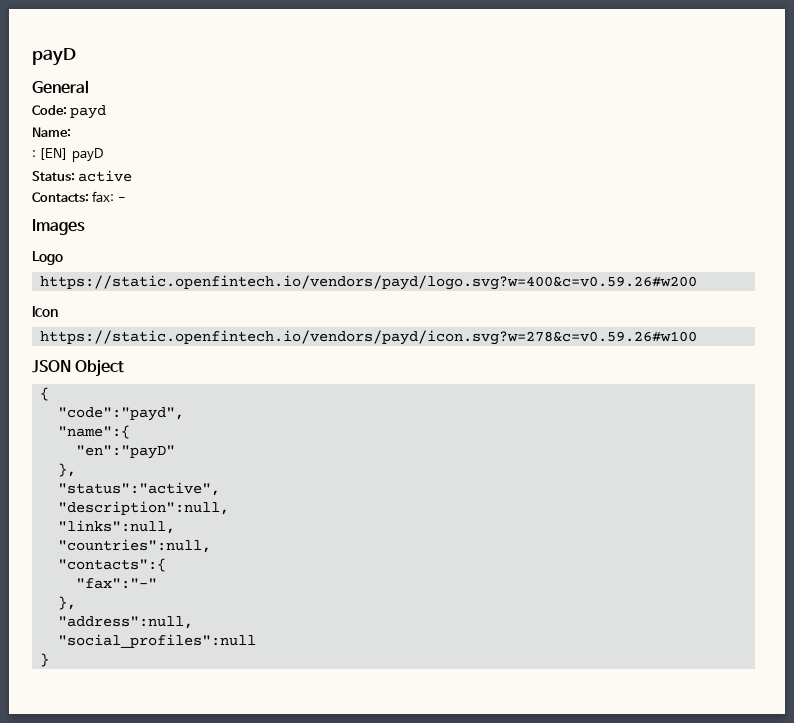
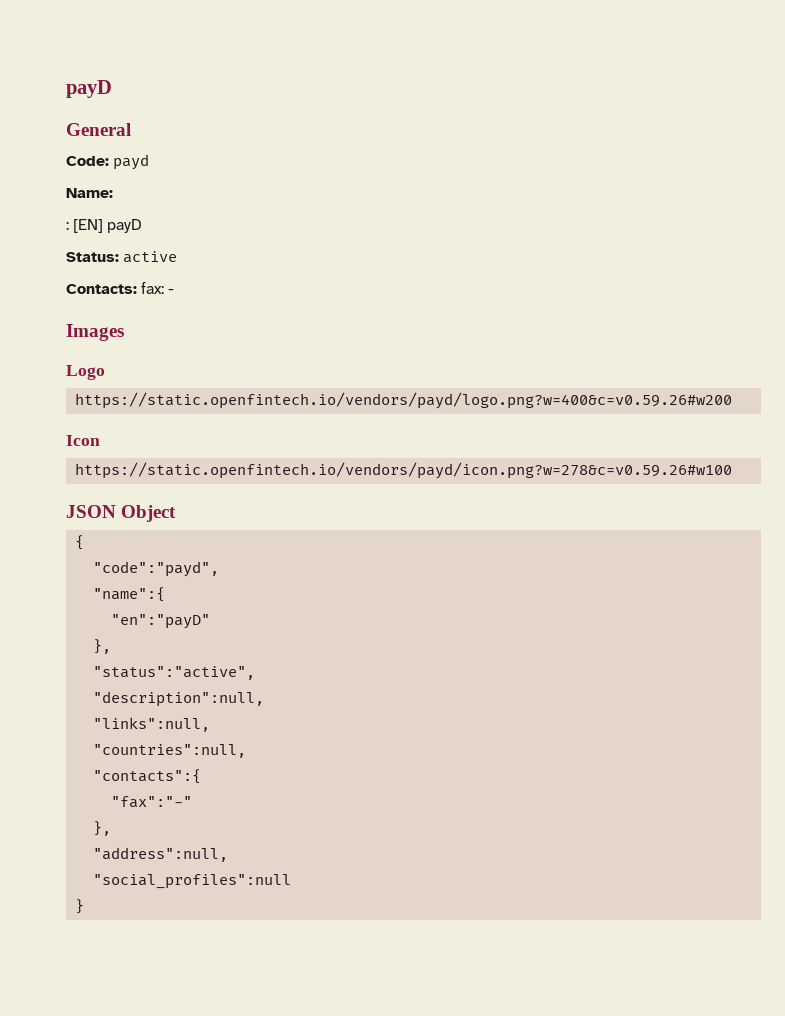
- https://static.openfintech.io/vendors/payd/logo.svg?w=400&c=v0.59.26#w200
+ https://static.openfintech.io/vendors/payd/logo.png?w=400&c=v0.59.26#w200
- https://static.openfintech.io/vendors/payd/icon.svg?w=278&c=v0.59.26#w100
+ https://static.openfintech.io/vendors/payd/icon.png?w=278&c=v0.59.26#w100

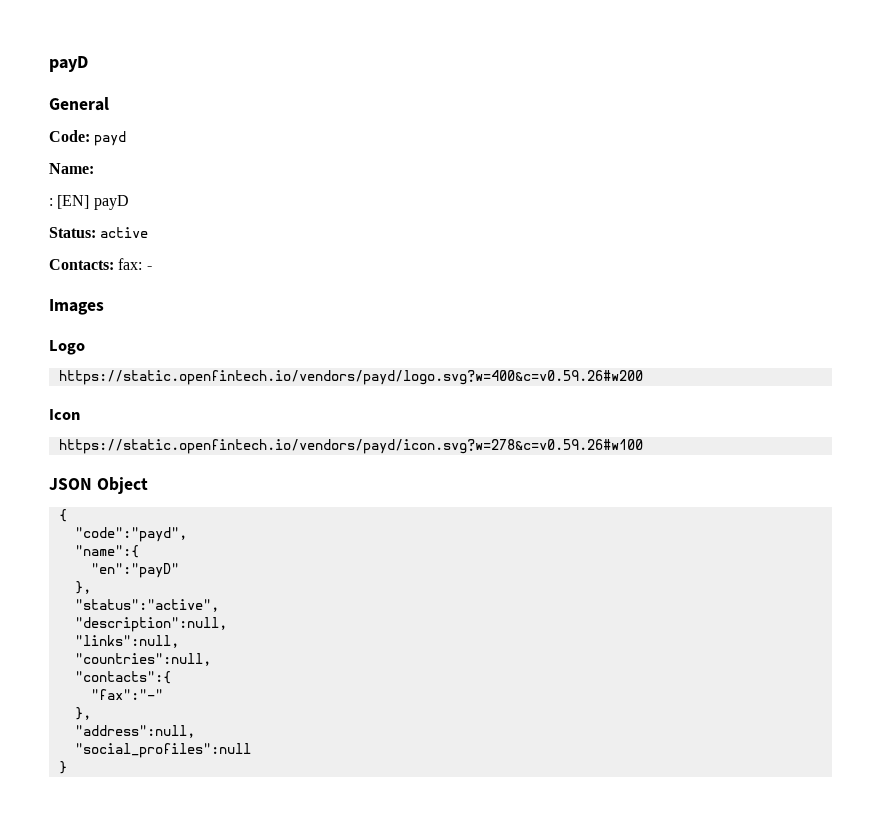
- https://static.openfintech.io/vendors/payd/logo.png?w=400&c=v0.59.26#w200
+ https://static.openfintech.io/vendors/payd/logo.svg?w=400&c=v0.59.26#w200
- https://static.openfintech.io/vendors/payd/icon.png?w=278&c=v0.59.26#w100
+ https://static.openfintech.io/vendors/payd/icon.svg?w=278&c=v0.59.26#w100

